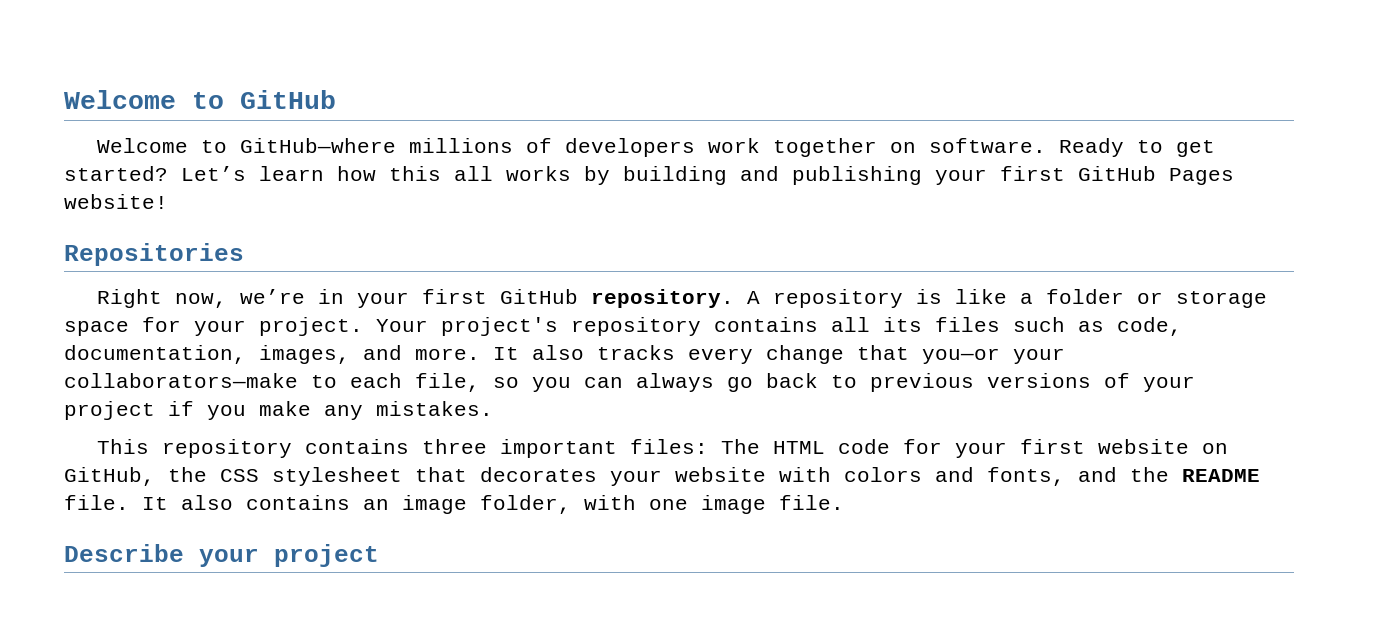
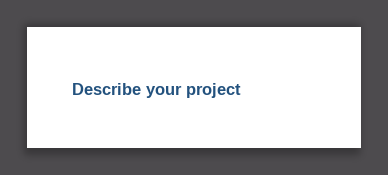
- Welcome to GitHub
- Welcome to GitHub—where millions of developers work together on software. Ready to get started? Let’s learn how this all works by building and publishing your first GitHub Pages website!
- Repositories
- Right now, we’re in your first GitHub repository. A repository is like a folder or storage space for your project. Your project's repository contains all its files such as code, documentation, images, and more. It also tracks every change that you—or your collaborators—make to each file, so you can always go back to previous versions of your project if you make any mistakes.
- This repository contains three important files: The HTML code for your first website on GitHub, the CSS stylesheet that decorates your website with colors and fonts, and the README file. It also contains an image folder, with one image file.

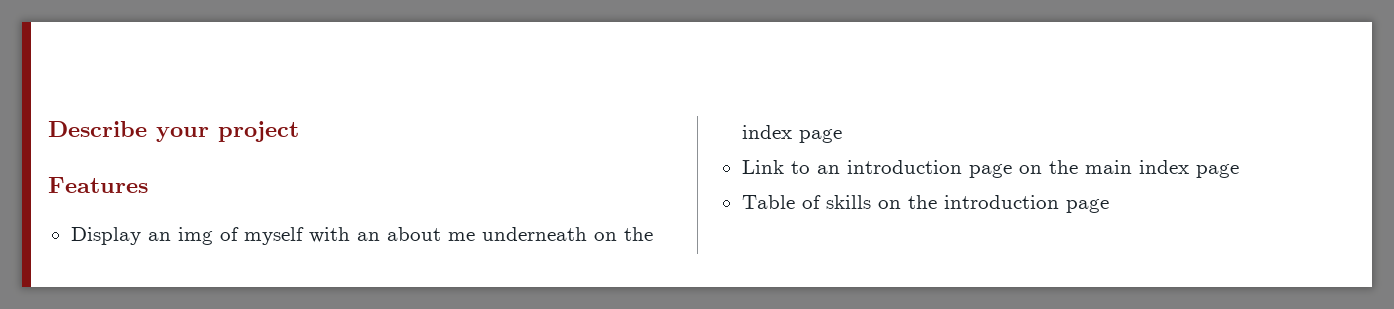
+ Features
+ Display an img of myself with an about me underneath on the index page
+ Link to an introduction page on the main index page
+ Table of skills on the introduction page

